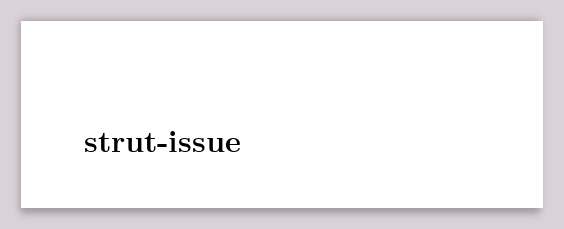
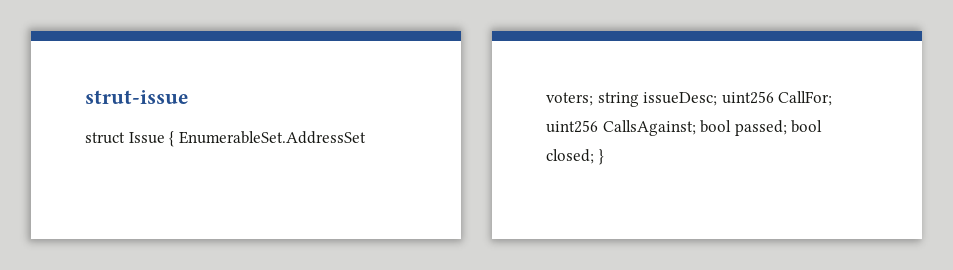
+ struct Issue { EnumerableSet.AddressSet voters; string issueDesc; uint256 CallFor; uint256 CallsAgainst; bool passed; bool closed; }

